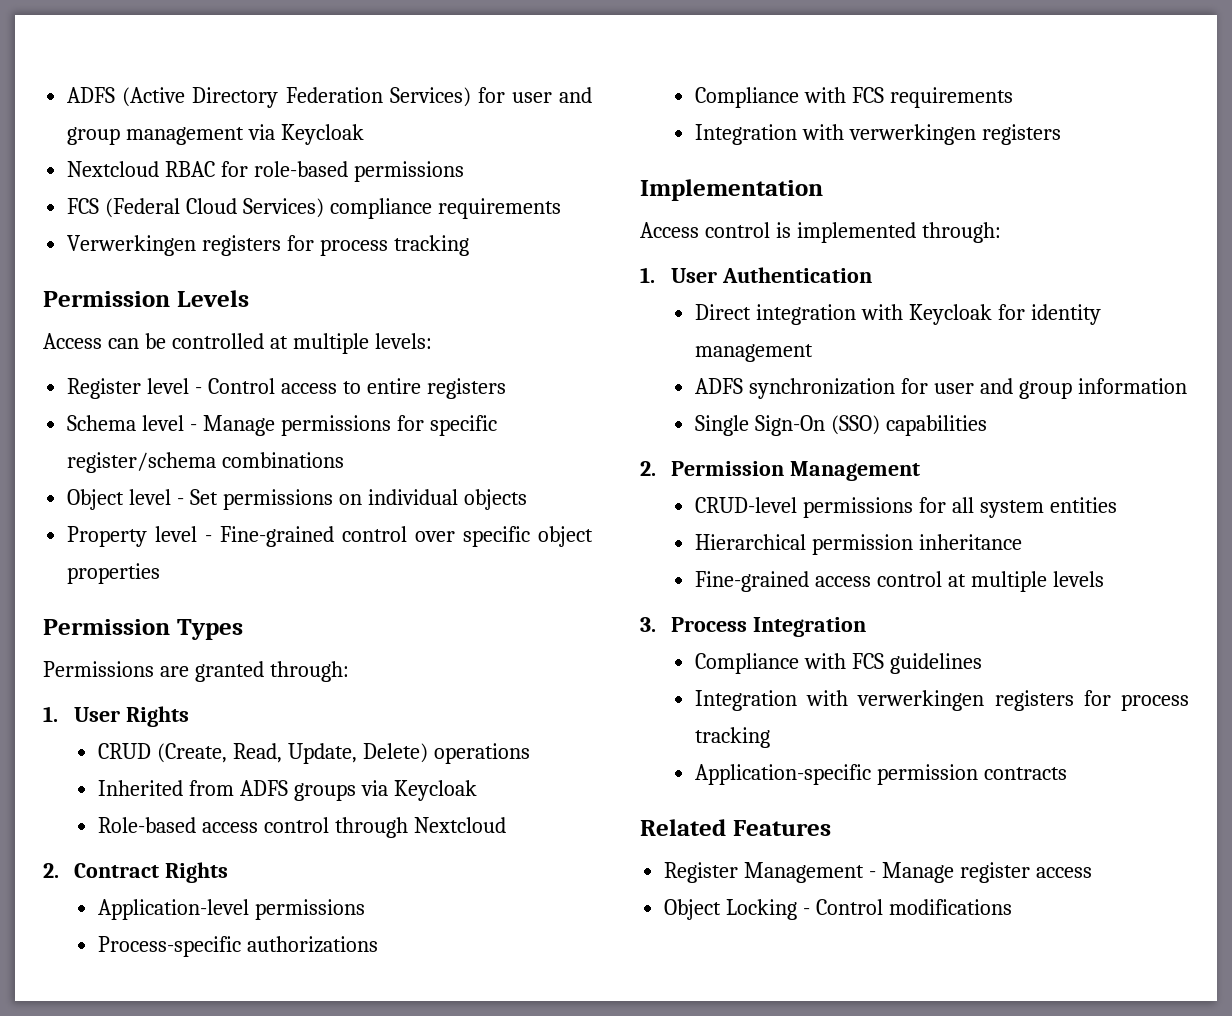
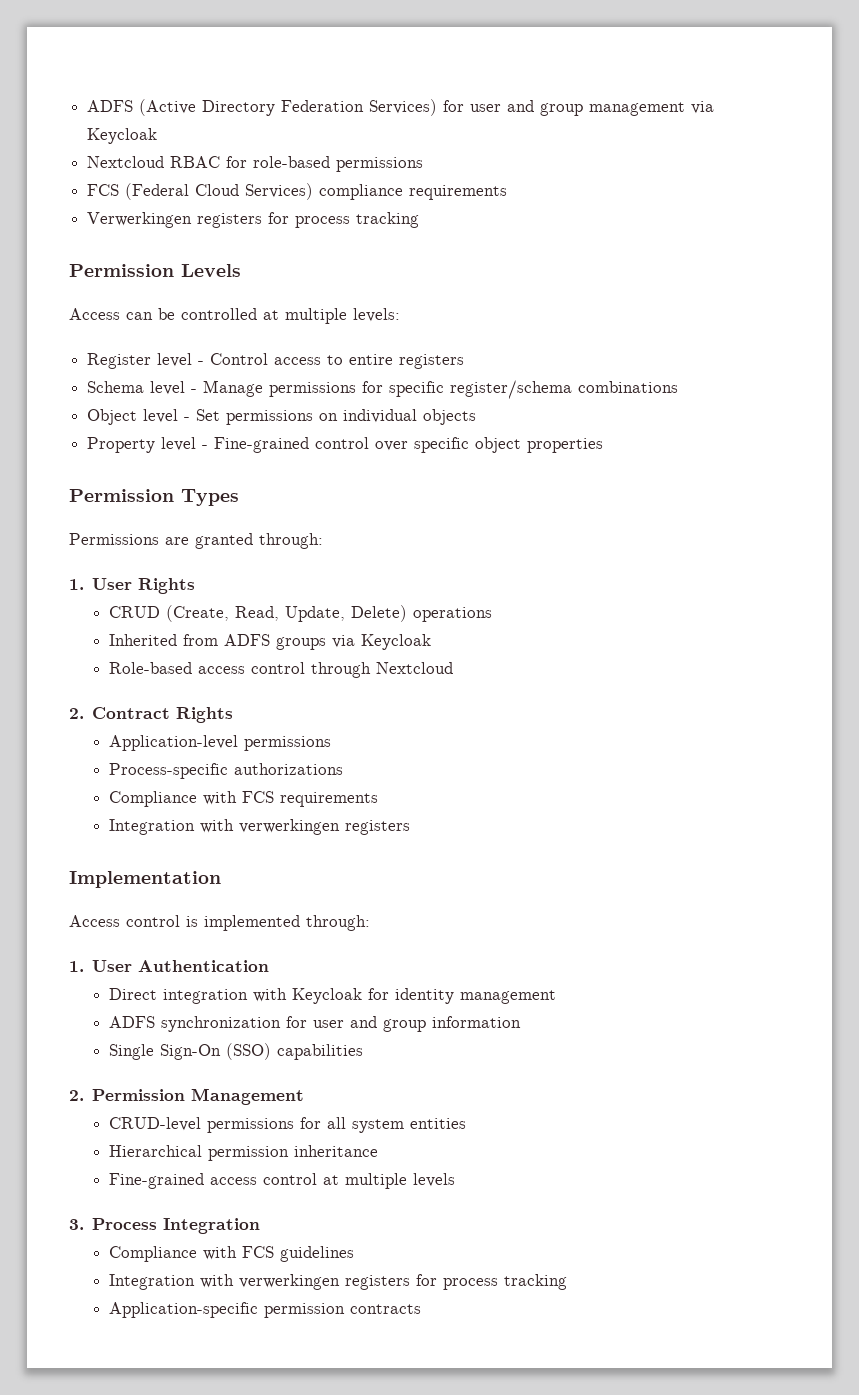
- Related Features
- Register Management - Manage register access
- Object Locking - Control modifications

